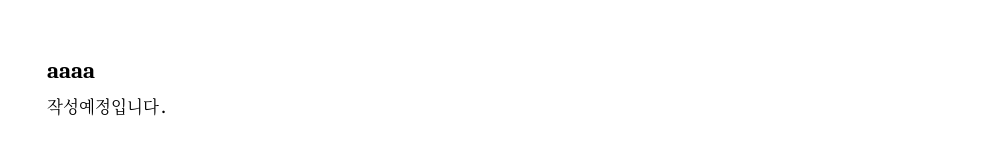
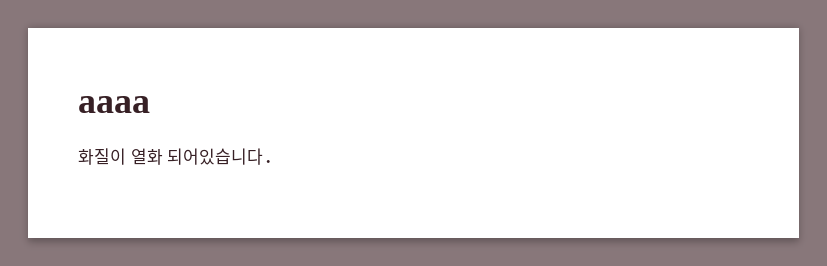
- 작성예정입니다.
+ 화질이 열화 되어있습니다.

